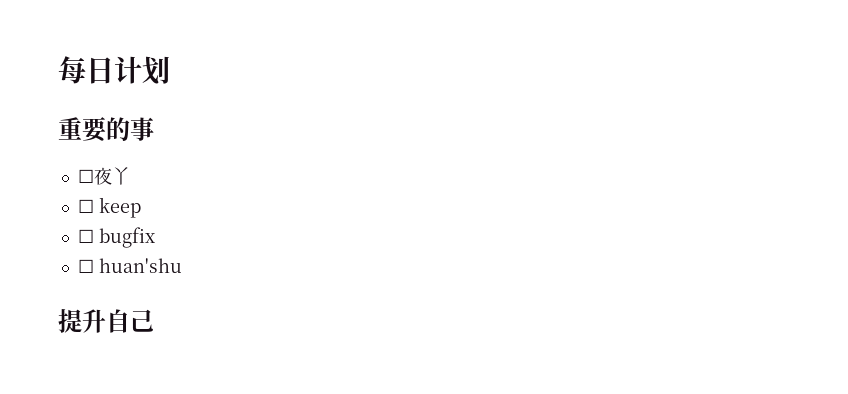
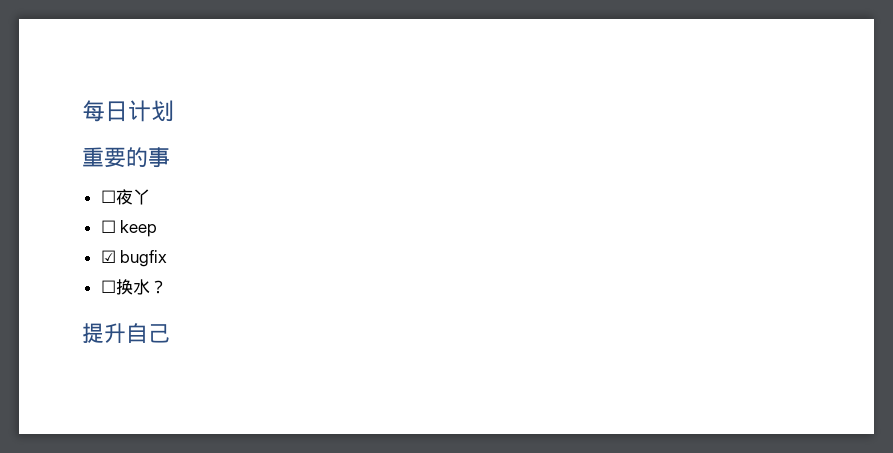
- ☐ bugfix
+ ☑ bugfix
- ☐ huan'shu
+ ☐换水？

